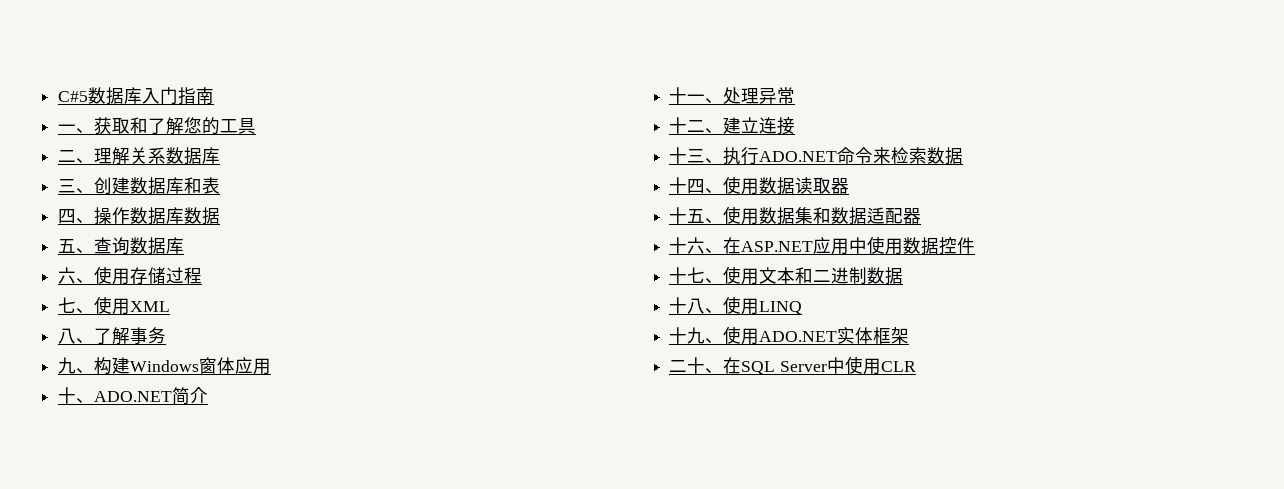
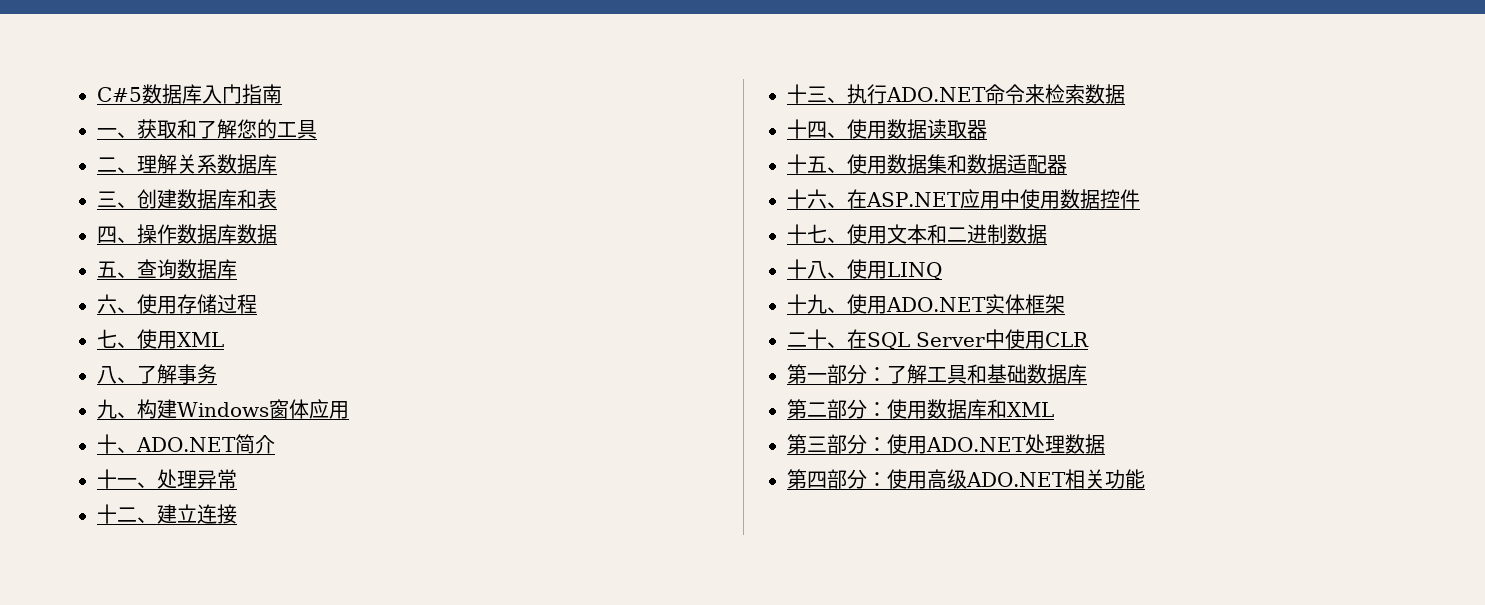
+ 第一部分：了解工具和基础数据库
+ 第二部分：使用数据库和XML
+ 第三部分：使用ADO.NET处理数据
+ 第四部分：使用高级ADO.NET相关功能

